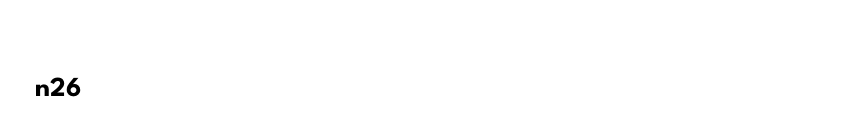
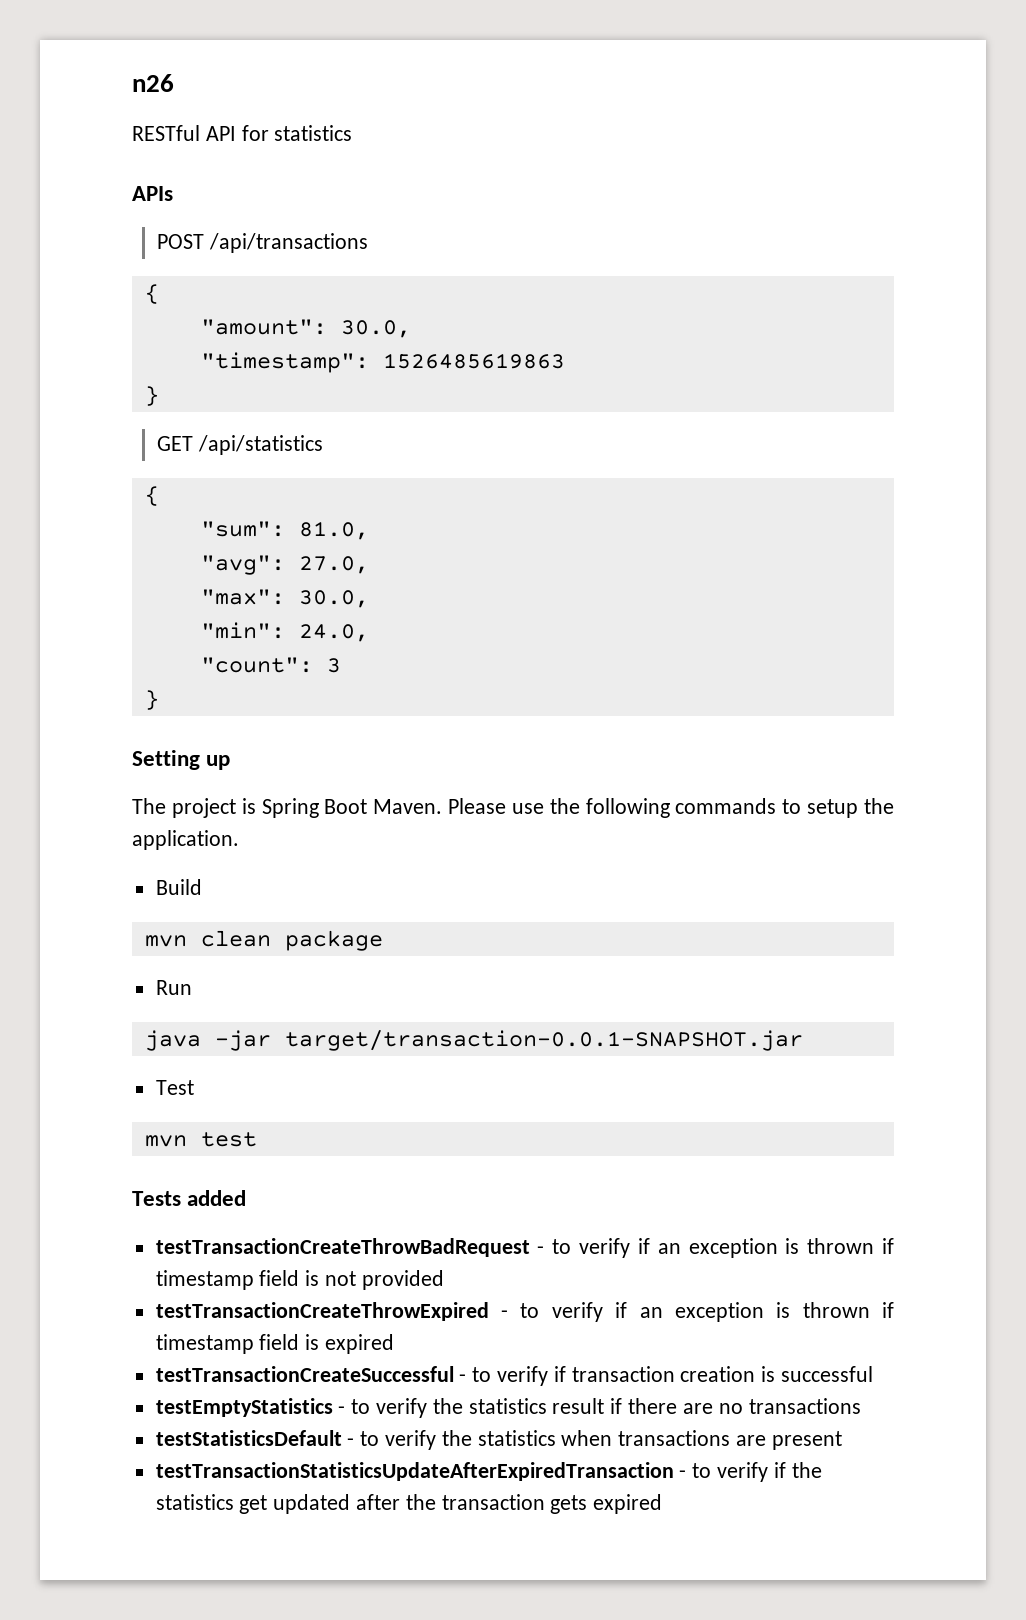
+ RESTful API for statistics
+ APIs
+ POST /api/transactions
+ {
+ "amount": 30.0,
+ "timestamp": 1526485619863
+ }
+ GET /api/statistics
+ {
+ "sum": 81.0,
+ "avg": 27.0,
+ "max": 30.0,
+ "min": 24.0,
+ "count": 3
+ }
+ Setting up
+ The project is Spring Boot Maven. Please use the following commands to setup the application.
+ Build
+ mvn clean package
+ Run
+ java -jar target/transaction-0.0.1-SNAPSHOT.jar
+ Test
+ mvn test
+ Tests added
+ testTransactionCreateThrowBadRequest - to verify if an exception is thrown if timestamp field is not provided
+ testTransactionCreateThrowExpired - to verify if an exception is thrown if timestamp field is expired
+ testTransactionCreateSuccessful - to verify if transaction creation is successful
+ testEmptyStatistics - to verify the statistics result if there are no transactions
+ testStatisticsDefault - to verify the statistics when transactions are present
+ testTransactionStatisticsUpdateAfterExpiredTransaction - to verify if the statistics get updated after the transaction gets expired

